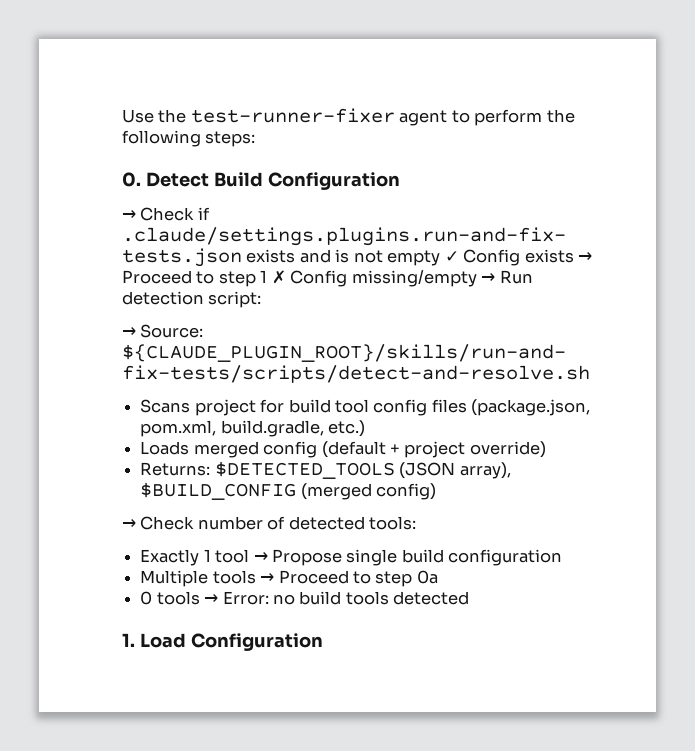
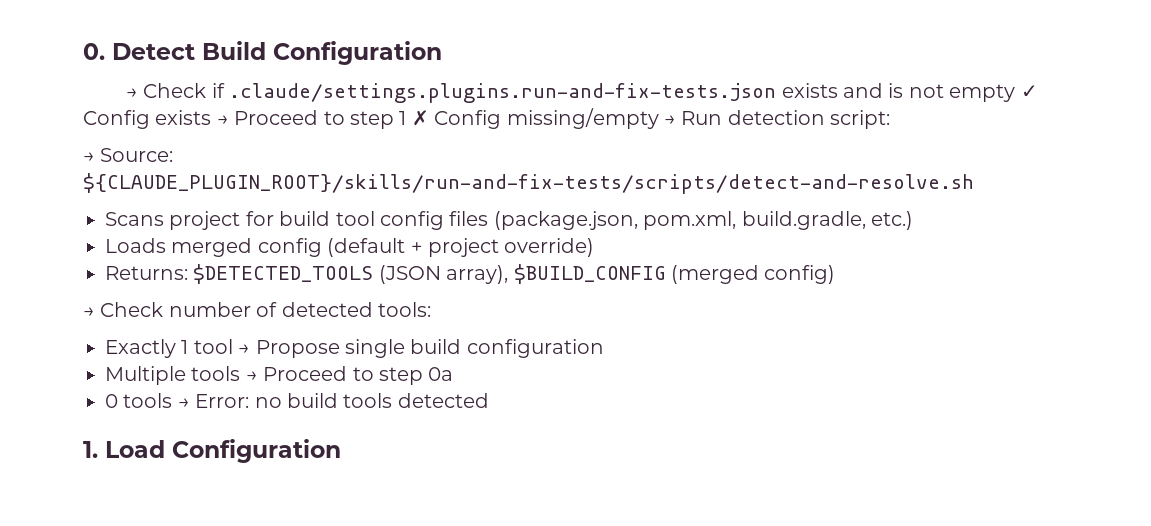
- Use the test-runner-fixer agent to perform the following steps:

